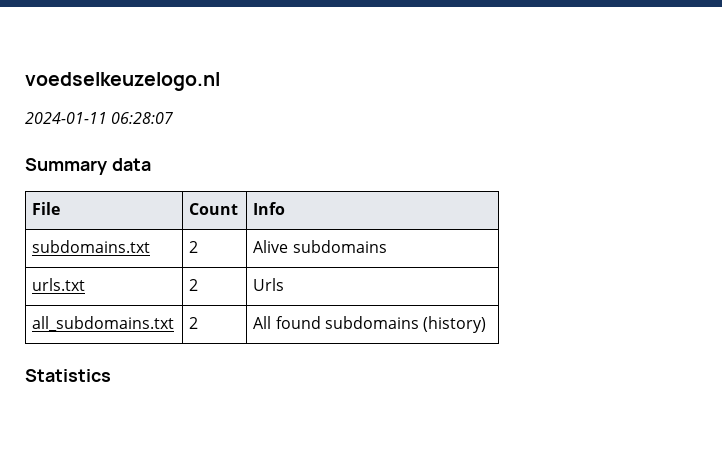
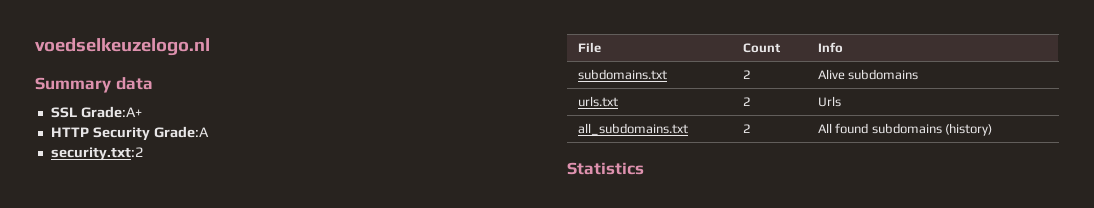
- 2024-01-11 06:28:07
+ SSL Grade:A+
+ HTTP Security Grade:A
+ security.txt:2

